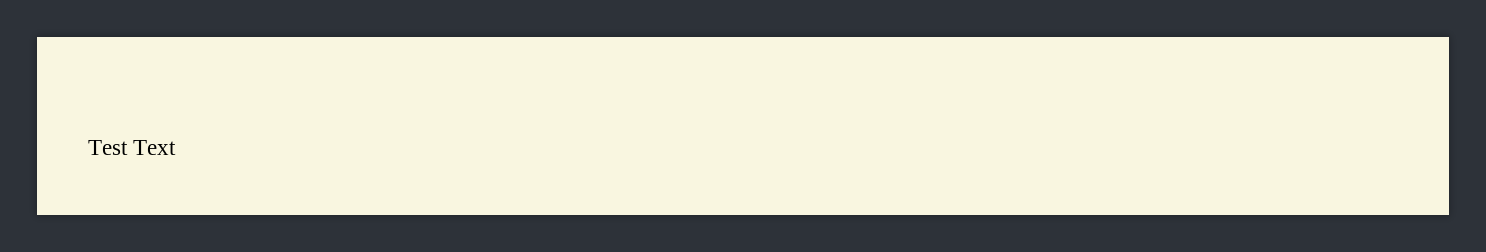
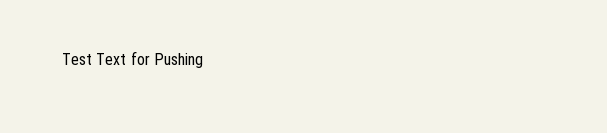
- Test Text
+ Test Text for Pushing

